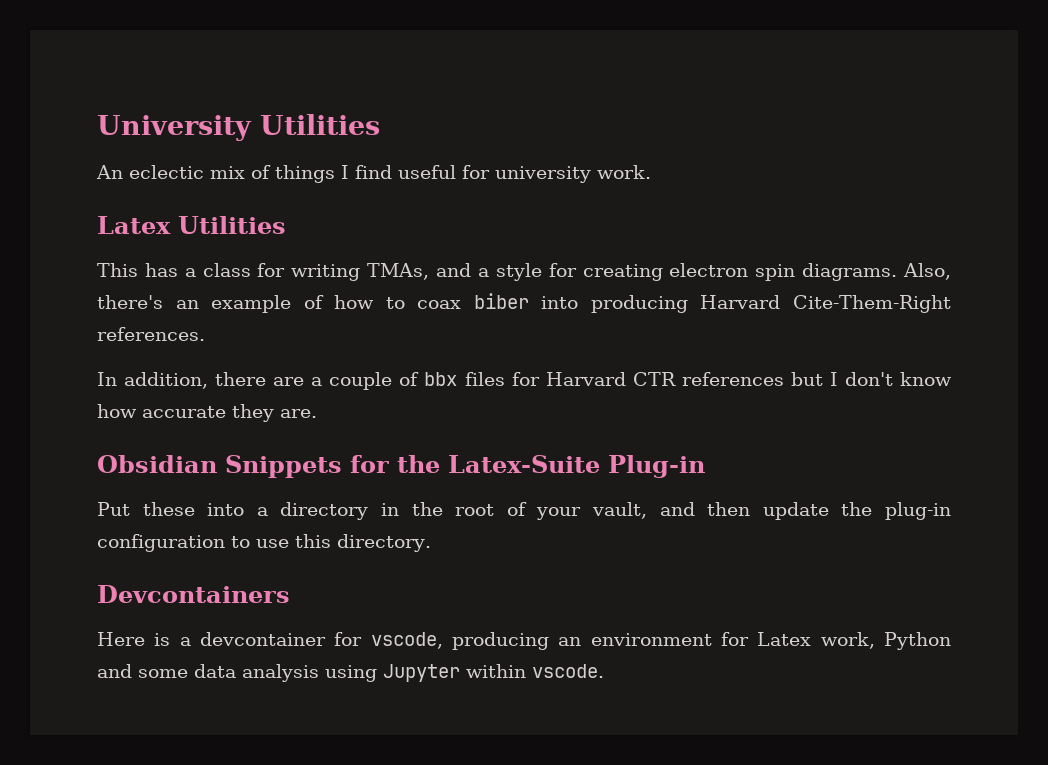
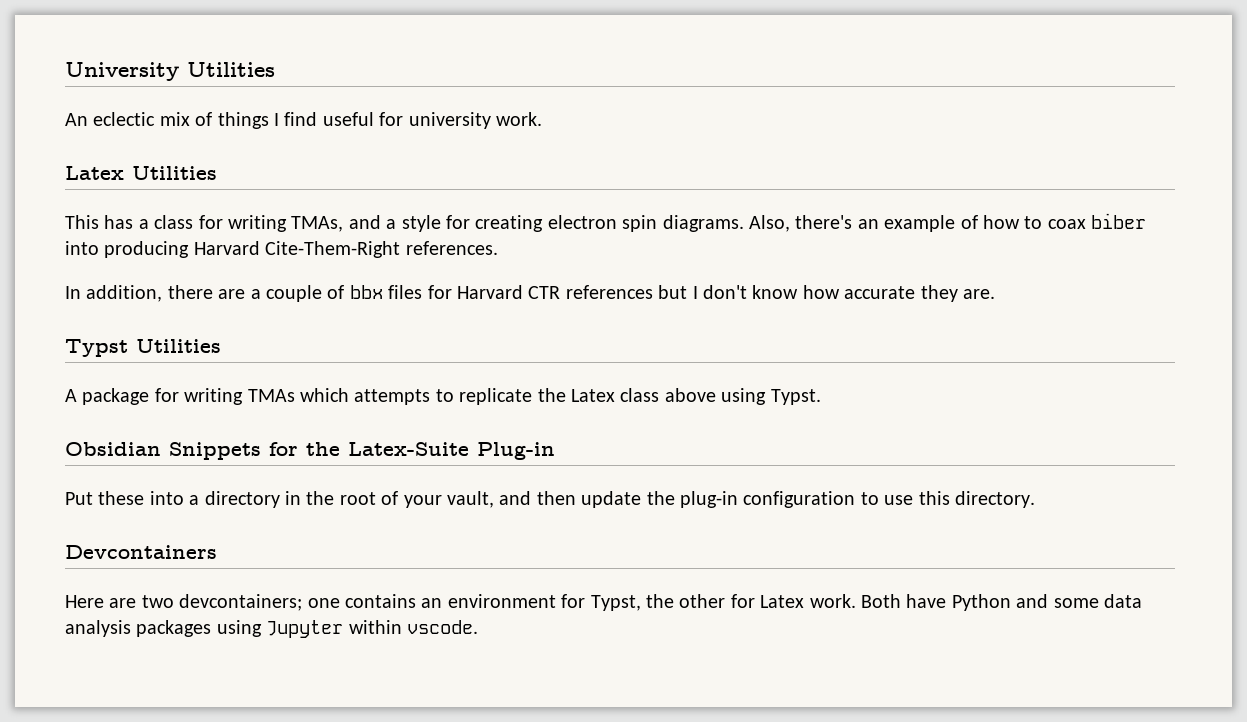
+ Typst Utilities
+ A package for writing TMAs which attempts to replicate the Latex class above using Typst.
- Here is a devcontainer for vscode, producing an environment for Latex work, Python and some data analysis using Jupyter within vscode.
+ Here are two devcontainers; one contains an environment for Typst, the other for Latex work. Both have Python and some data analysis packages using Jupyter within vscode.

